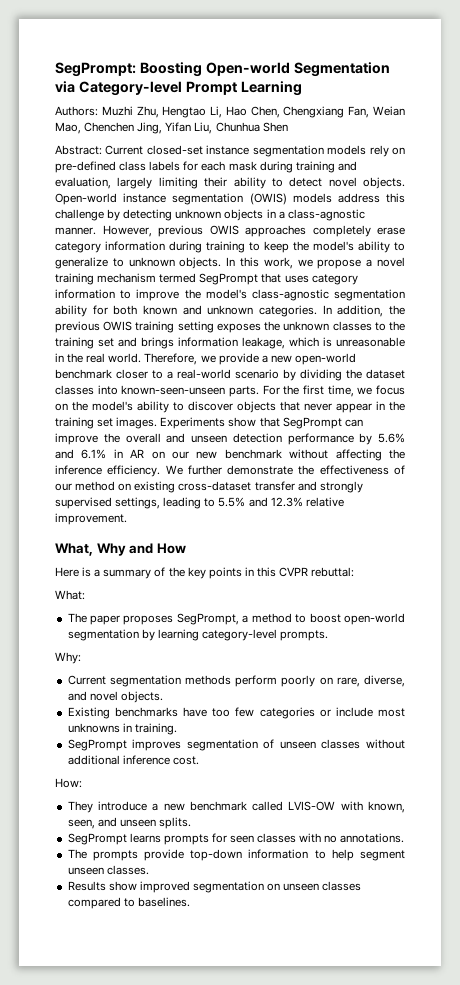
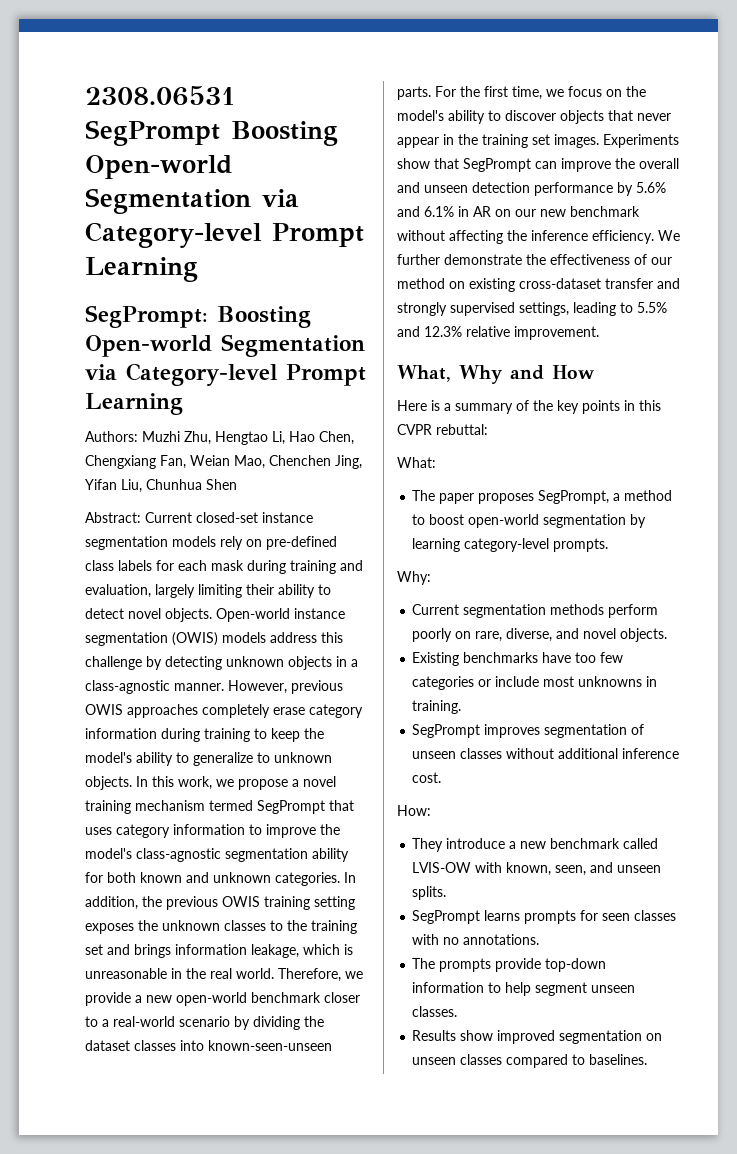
+ 2308.06531 SegPrompt Boosting Open-world Segmentation via Category-level Prompt Learning

